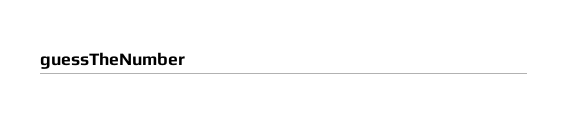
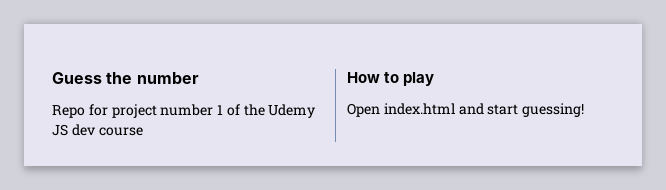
- guessTheNumber
+ Guess the number
+ Repo for project number 1 of the Udemy JS dev course
+ How to play
+ Open index.html and start guessing!

